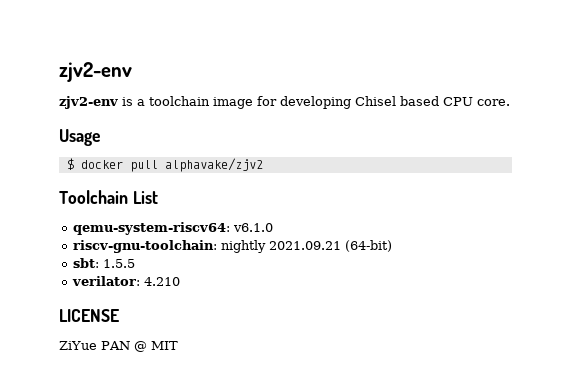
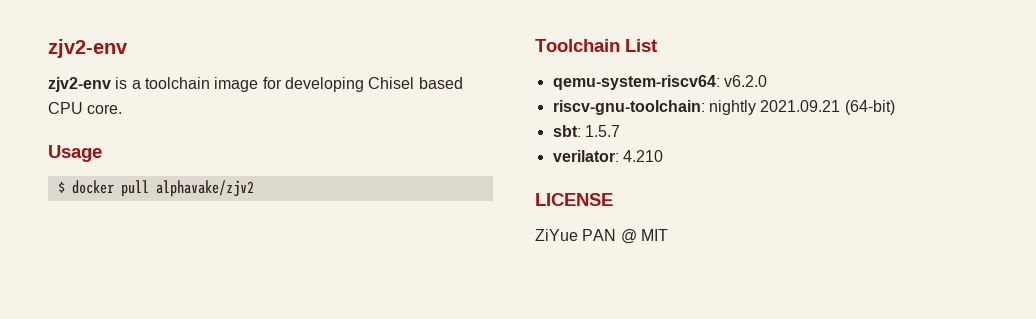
- qemu-system-riscv64: v6.1.0
+ qemu-system-riscv64: v6.2.0
- sbt: 1.5.5
+ sbt: 1.5.7

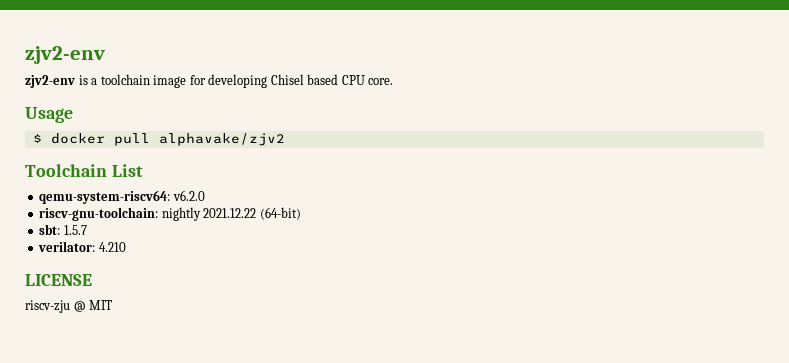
- riscv-gnu-toolchain: nightly 2021.09.21 (64-bit)
+ riscv-gnu-toolchain: nightly 2021.12.22 (64-bit)
- ZiYue PAN @ MIT
+ riscv-zju @ MIT

